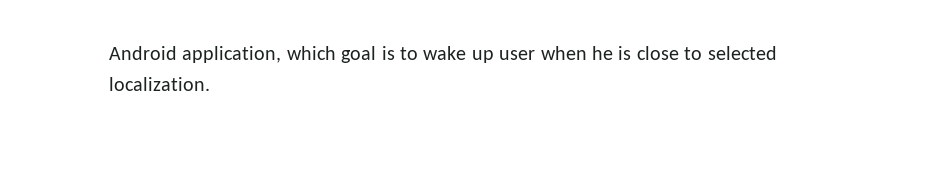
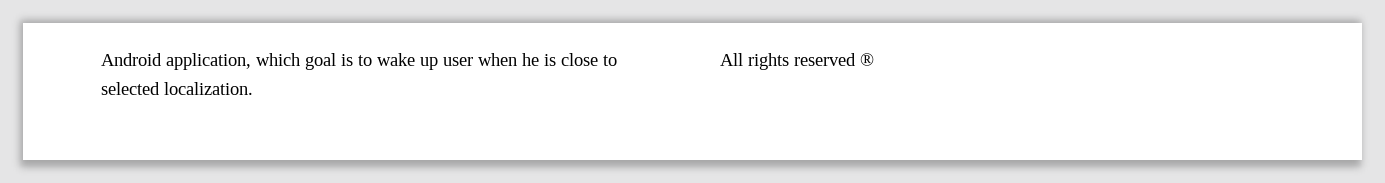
+ All rights reserved ®

